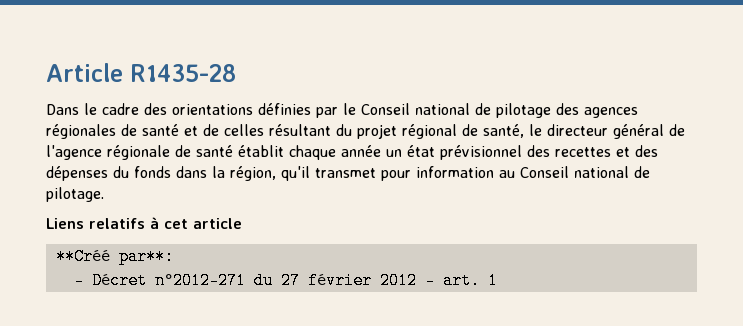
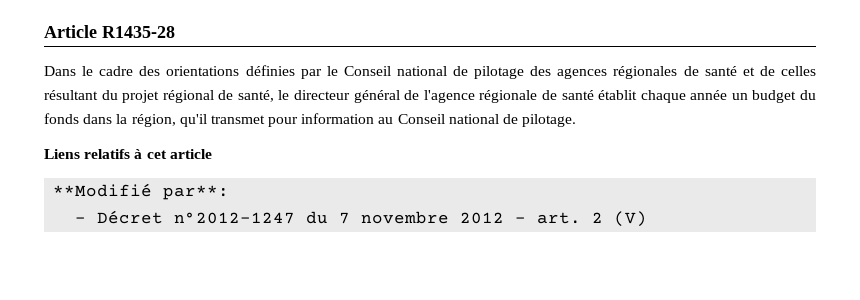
- Dans le cadre des orientations définies par le Conseil national de pilotage des agences régionales de santé et de celles résultant du projet régional de santé, le directeur général de l'agence régionale de santé établit chaque année un état prévisionnel des recettes et des dépenses du fonds dans la région, qu'il transmet pour information au Conseil national de pilotage.
+ Dans le cadre des orientations définies par le Conseil national de pilotage des agences régionales de santé et de celles résultant du projet régional de santé, le directeur général de l'agence régionale de santé établit chaque année un budget du fonds dans la région, qu'il transmet pour information au Conseil national de pilotage.
- **Créé par**:
+ **Modifié par**:
- - Décret n°2012-271 du 27 février 2012 - art. 1
+ - Décret n°2012-1247 du 7 novembre 2012 - art. 2 (V)

